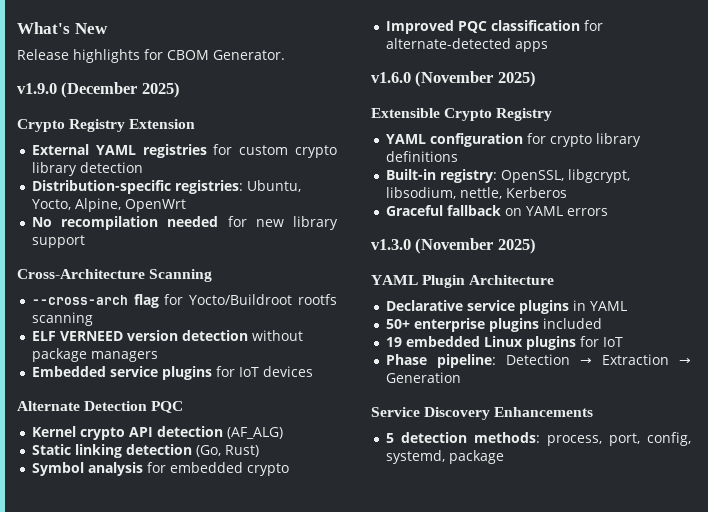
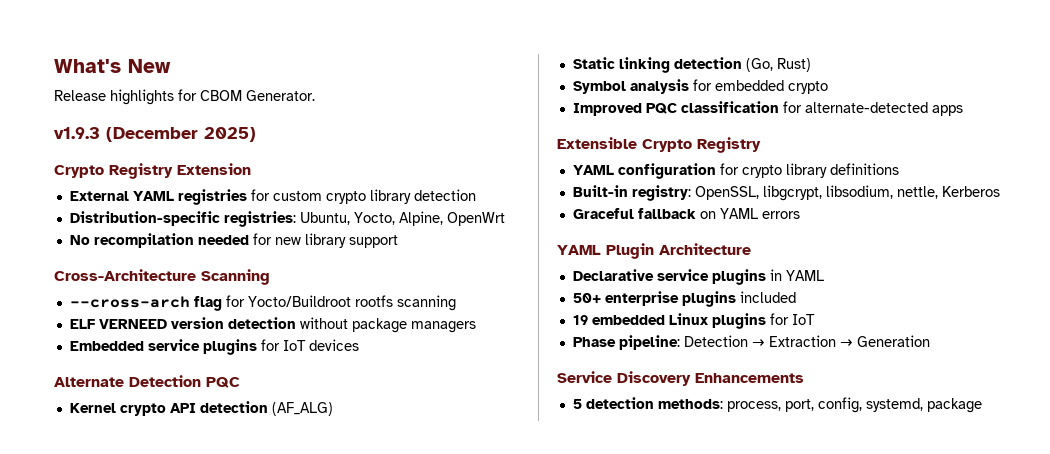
- v1.9.0 (December 2025)
+ v1.9.3 (December 2025)
- v1.6.0 (November 2025)
- v1.3.0 (November 2025)

